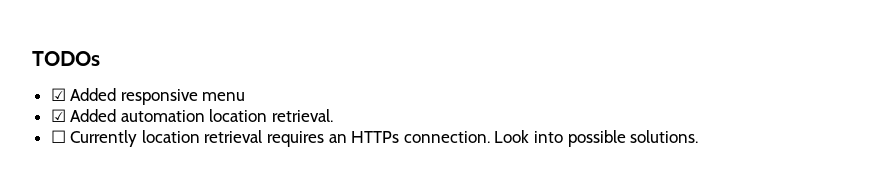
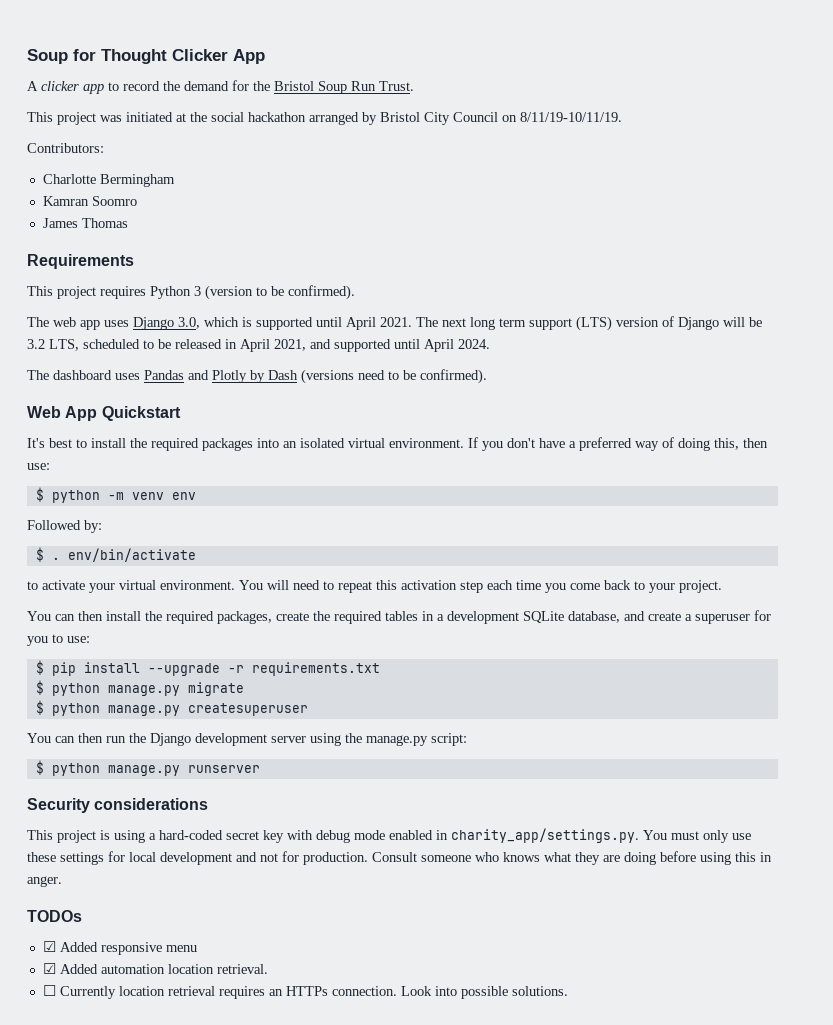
+ Soup for Thought Clicker App
+ A clicker app to record the demand for the Bristol Soup Run Trust.
+ This project was initiated at the social hackathon arranged by Bristol City Council on 8/11/19-10/11/19.
+ Contributors:
+ Charlotte Bermingham
+ Kamran Soomro
+ James Thomas
+ Requirements
+ This project requires Python 3 (version to be confirmed).
+ The web app uses Django 3.0, which is supported until April 2021. The next long term support (LTS) version of Django will be 3.2 LTS, scheduled to be released in April 2021, and supported until April 2024.
+ The dashboard uses Pandas and Plotly by Dash (versions need to be confirmed).
+ Web App Quickstart
+ It's best to install the required packages into an isolated virtual environment. If you don't have a preferred way of doing this, then use:
+ $ python -m venv env
+ Followed by:
+ $ . env/bin/activate
+ to activate your virtual environment. You will need to repeat this activation step each time you come back to your project.
+ You can then install the required packages, create the required tables in a development SQLite database, and create a superuser for you to use:
+ $ pip install --upgrade -r requirements.txt
+ $ python manage.py migrate
+ $ python manage.py createsuperuser
+ You can then run the Django development server using the manage.py script:
+ $ python manage.py runserver
+ Security considerations
+ This project is using a hard-coded secret key with debug mode enabled in charity_app/settings.py. You must only use these settings for local development and not for production. Consult someone who knows what they are doing before using this in anger.

